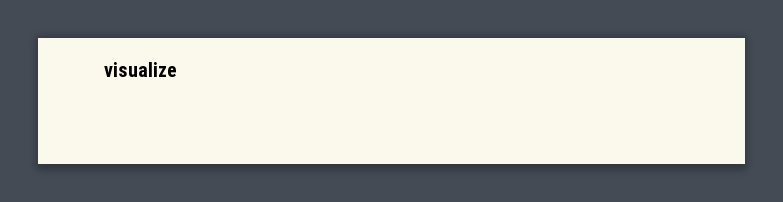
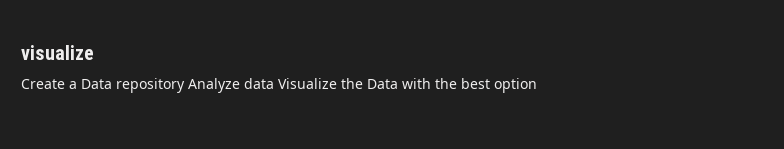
+ Create a Data repository Analyze data Visualize the Data with the best option

